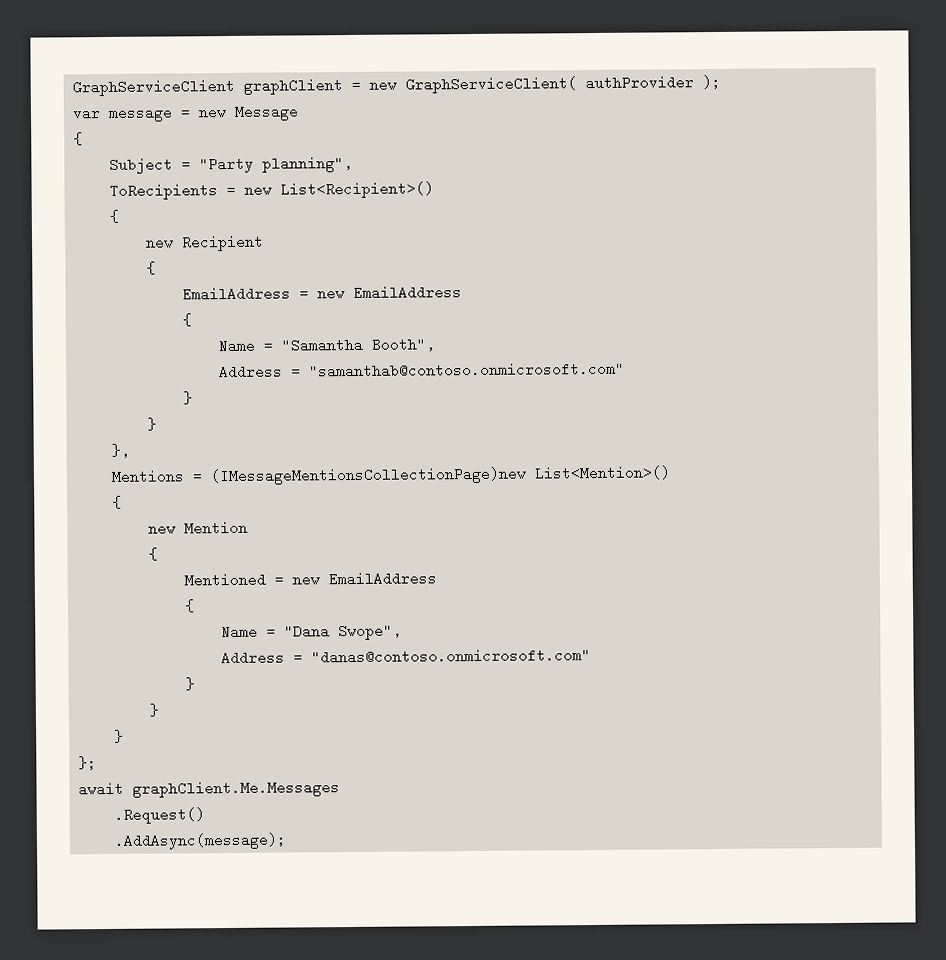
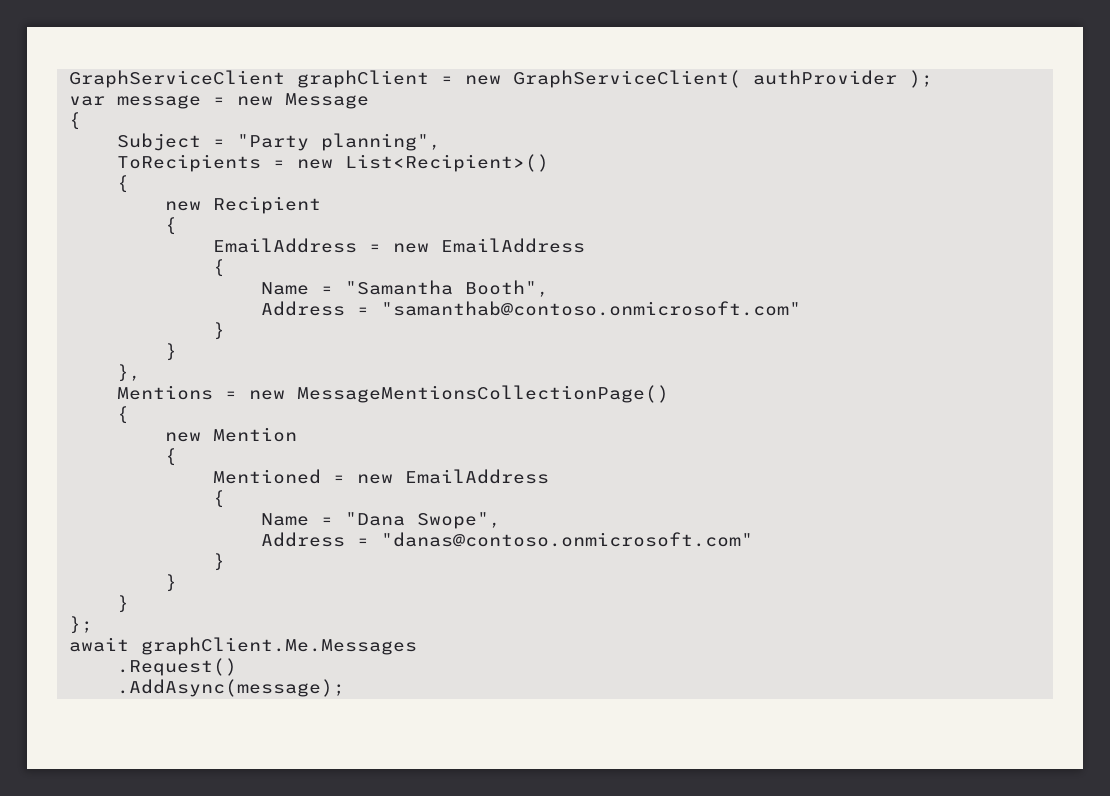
- Mentions = (IMessageMentionsCollectionPage)new List<Mention>()
+ Mentions = new MessageMentionsCollectionPage()

